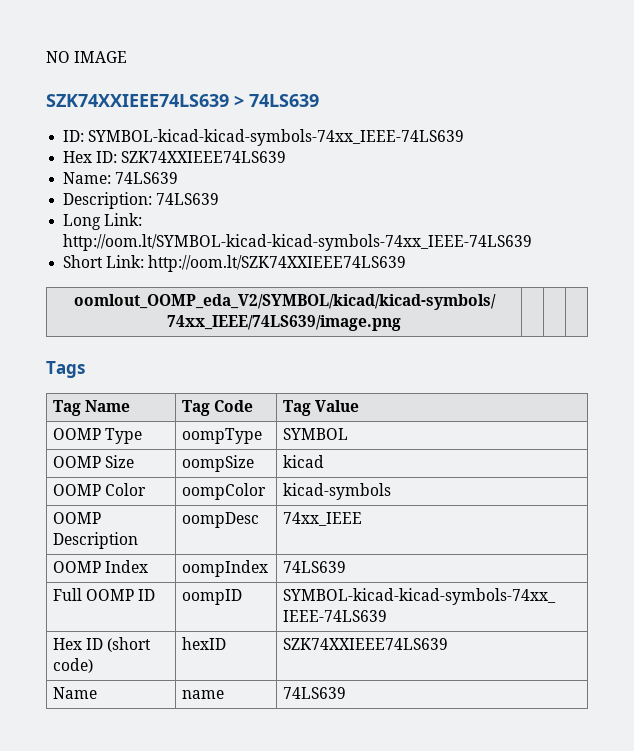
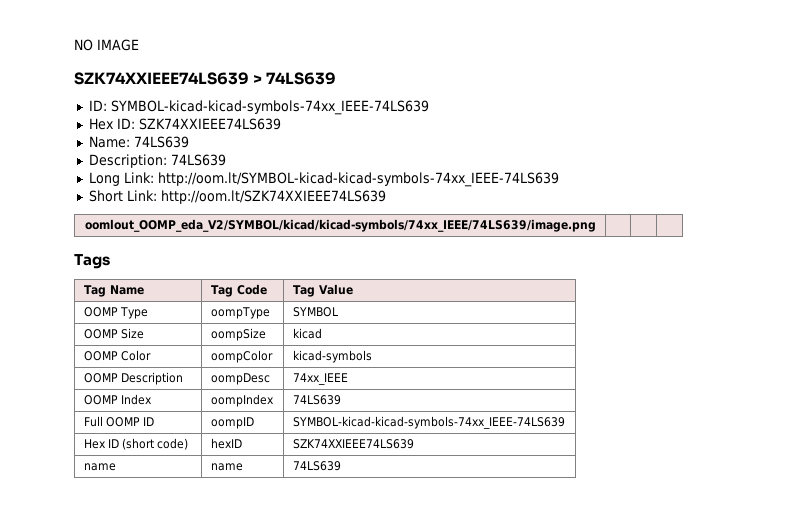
- Name | name | 74LS639
+ name | name | 74LS639

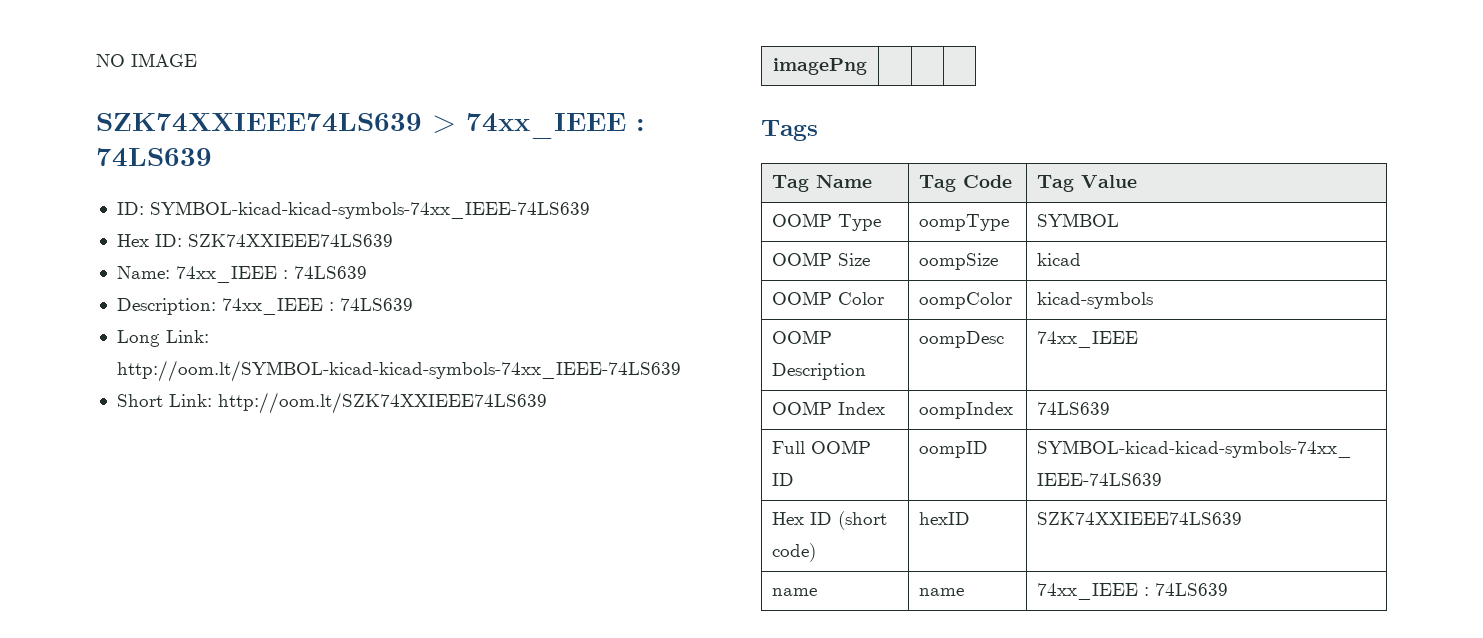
- SZK74XXIEEE74LS639 > 74LS639
+ SZK74XXIEEE74LS639 > 74xx_IEEE : 74LS639
- Name: 74LS639
+ Name: 74xx_IEEE : 74LS639
- Description: 74LS639
+ Description: 74xx_IEEE : 74LS639
- oomlout_OOMP_eda_V2/SYMBOL/kicad/kicad-symbols/74xx_IEEE/74LS639/image.png | | |
+ imagePng | | |
- name | name | 74LS639
+ name | name | 74xx_IEEE : 74LS639

